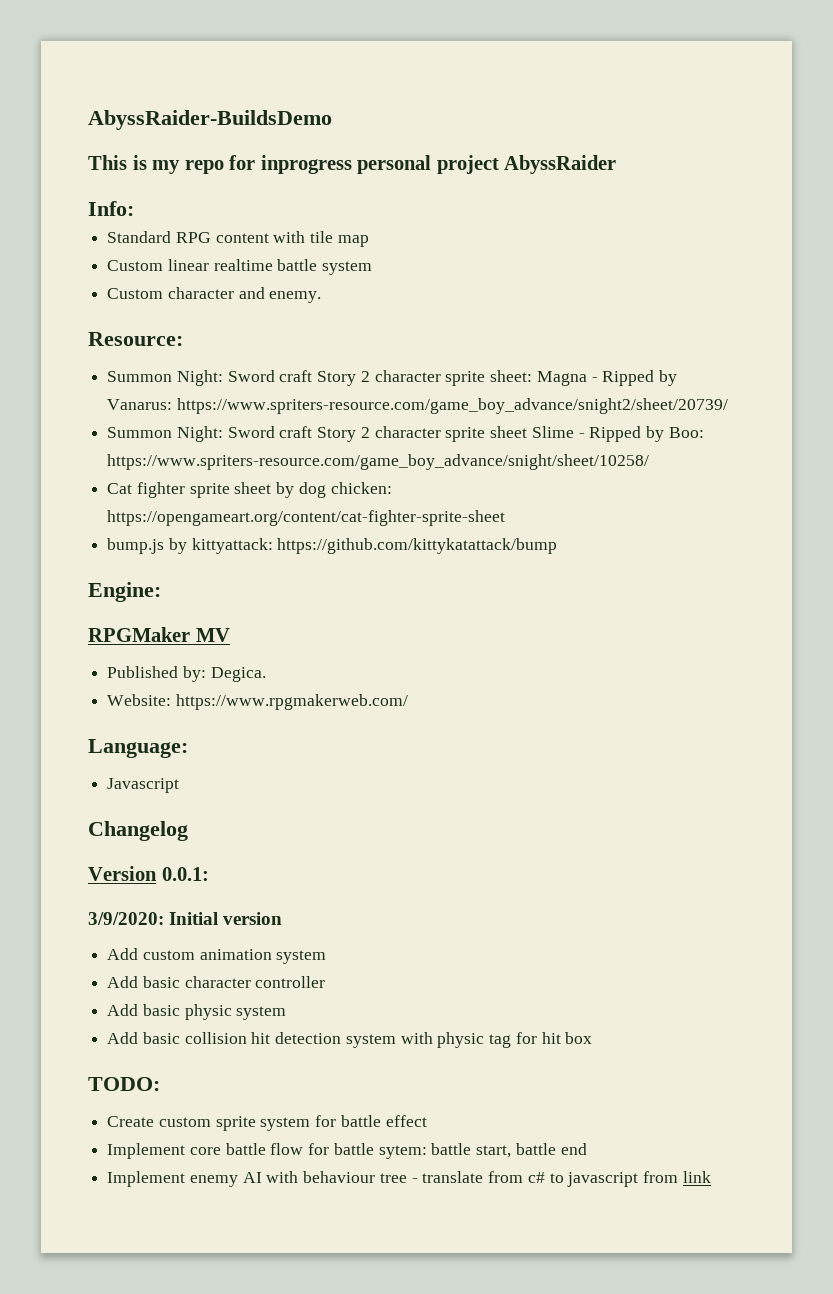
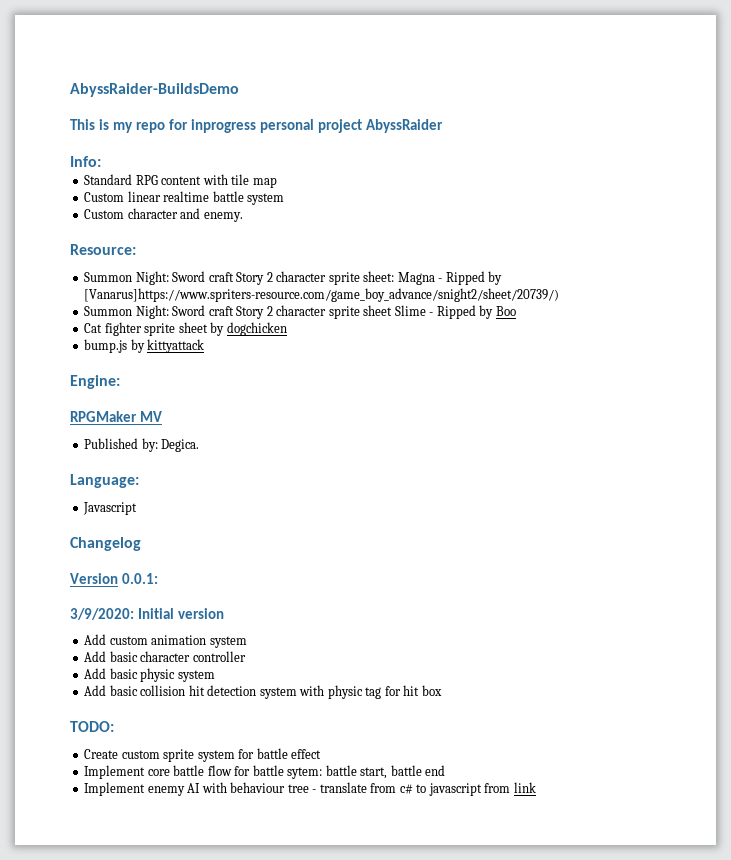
- Summon Night: Sword craft Story 2 character sprite sheet: Magna - Ripped by Vanarus: https://www.spriters-resource.com/game_boy_advance/snight2/sheet/20739/
+ Summon Night: Sword craft Story 2 character sprite sheet: Magna - Ripped by [Vanarus]https://www.spriters-resource.com/game_boy_advance/snight2/sheet/20739/)
- Summon Night: Sword craft Story 2 character sprite sheet Slime - Ripped by Boo: https://www.spriters-resource.com/game_boy_advance/snight/sheet/10258/
+ Summon Night: Sword craft Story 2 character sprite sheet Slime - Ripped by Boo
- Cat fighter sprite sheet by dog chicken: https://opengameart.org/content/cat-fighter-sprite-sheet
+ Cat fighter sprite sheet by dogchicken
- bump.js by kittyattack: https://github.com/kittykatattack/bump
+ bump.js by kittyattack
- Website: https://www.rpgmakerweb.com/

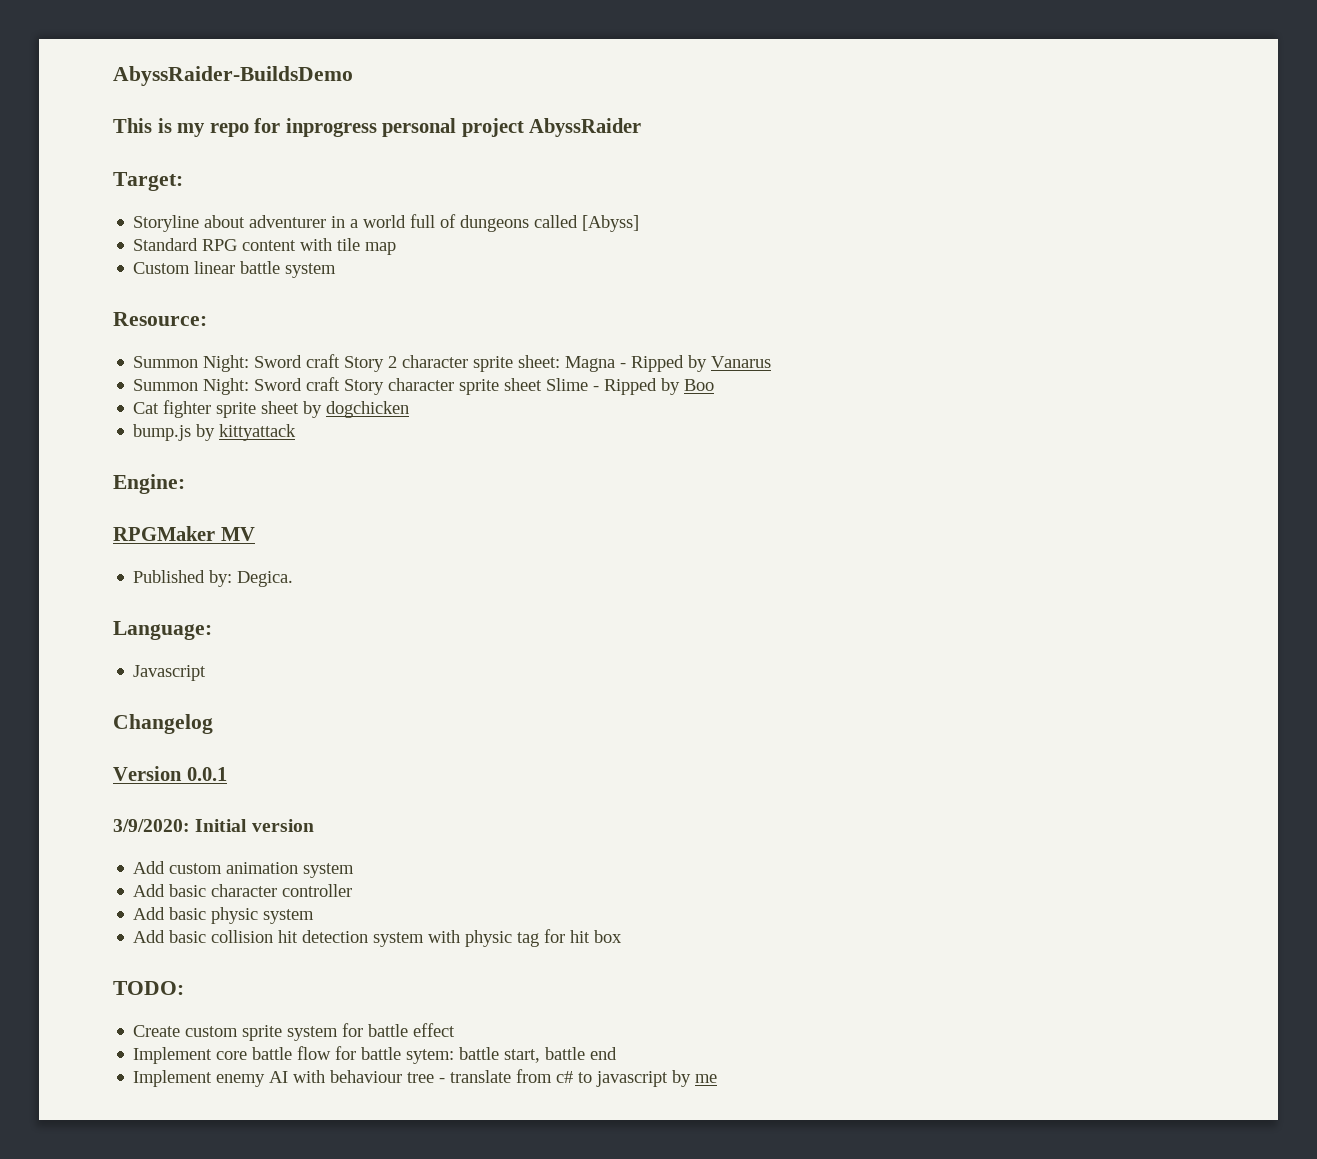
- Info:
+ Target:
+ Storyline about adventurer in a world full of dungeons called [Abyss]
- Custom linear realtime battle system
+ Custom linear battle system
- Custom character and enemy.
- Summon Night: Sword craft Story 2 character sprite sheet: Magna - Ripped by [Vanarus]https://www.spriters-resource.com/game_boy_advance/snight2/sheet/20739/)
- Summon Night: Sword craft Story 2 character sprite sheet Slime - Ripped by Boo
+ Summon Night: Sword craft Story 2 character sprite sheet: Magna - Ripped by Vanarus
+ Summon Night: Sword craft Story character sprite sheet Slime - Ripped by Boo
- Version 0.0.1:
+ Version 0.0.1
- Implement enemy AI with behaviour tree - translate from c# to javascript from link
+ Implement enemy AI with behaviour tree - translate from c# to javascript by me

